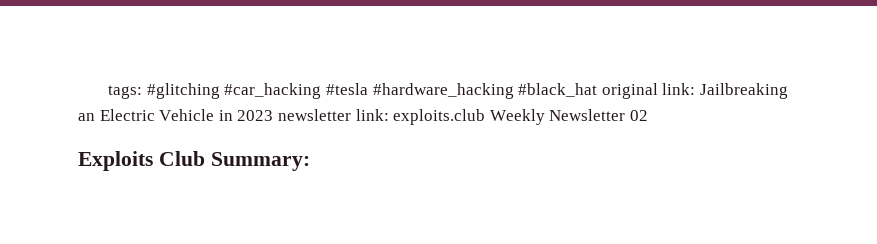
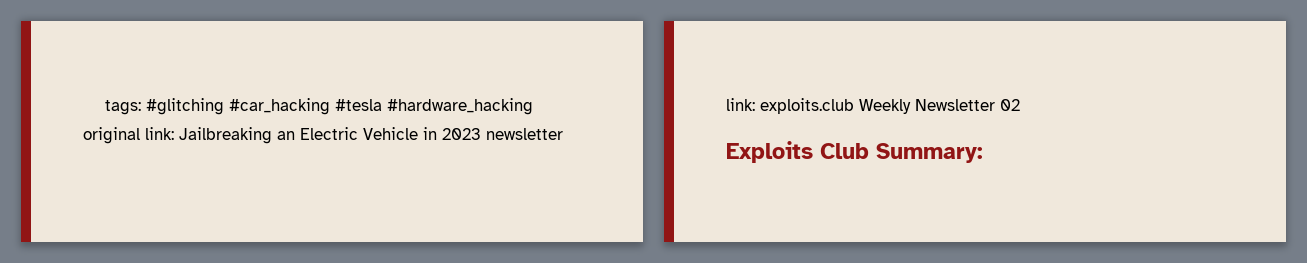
- tags: #glitching #car_hacking #tesla #hardware_hacking #black_hat original link: Jailbreaking an Electric Vehicle in 2023 newsletter link: exploits.club Weekly Newsletter 02
+ tags: #glitching #car_hacking #tesla #hardware_hacking original link: Jailbreaking an Electric Vehicle in 2023 newsletter link: exploits.club Weekly Newsletter 02

